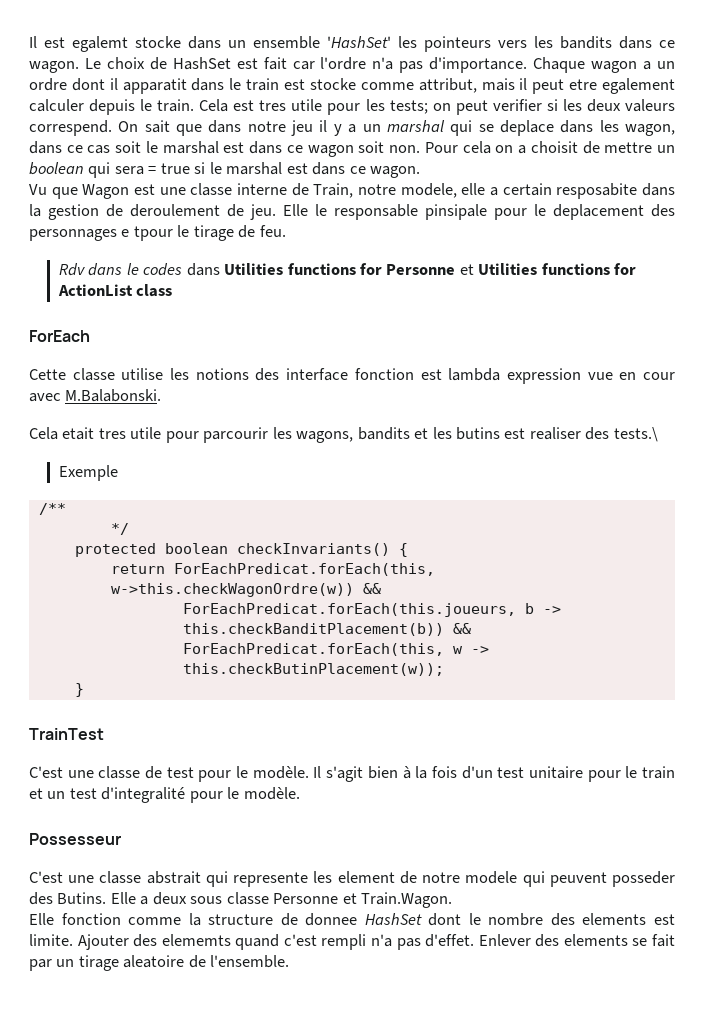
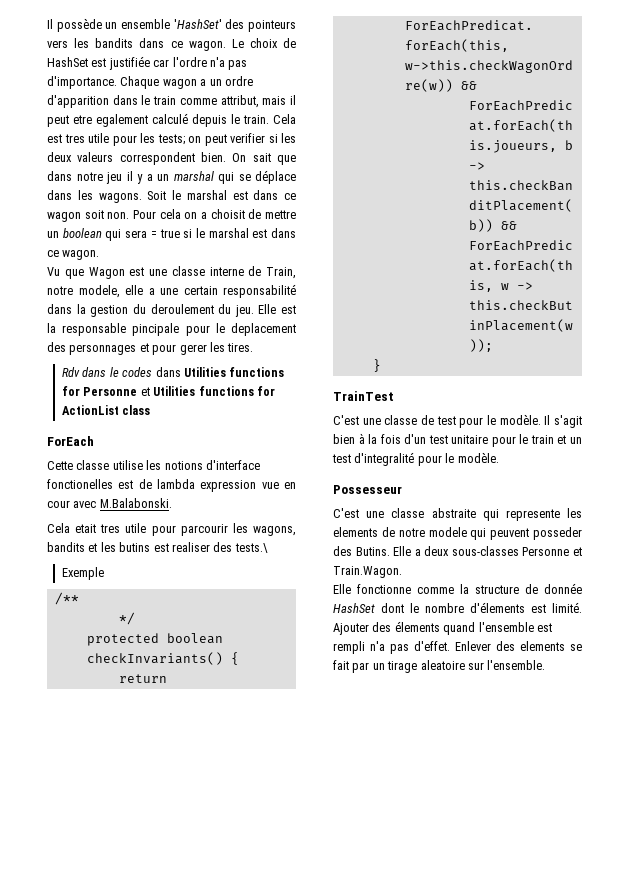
- Il est egalemt stocke dans un ensemble 'HashSet' les pointeurs vers les bandits dans ce wagon.
+ Il possède un ensemble 'HashSet' des pointeurs vers les bandits dans ce wagon.
- Le choix de HashSet est fait car l'ordre n'a pas d'importance.
+ Le choix de HashSet est justifiée car l'ordre n'a pas d'importance.
- Chaque wagon a un ordre dont il apparatit dans le train est stocke comme attribut, mais il peut etre egalement calculer depuis le train.
+ Chaque wagon a un ordre d'apparition dans le train comme attribut, mais il peut etre egalement calculé depuis le train.
- Cela est tres utile pour les tests; on peut verifier si les deux valeurs correspend.
+ Cela est tres utile pour les tests; on peut verifier si les deux valeurs correspondent bien.
- On sait que dans notre jeu il y a un marshal qui se deplace dans les wagon, dans ce cas soit le marshal est dans ce wagon soit non.
+ On sait que dans notre jeu il y a un marshal qui se déplace dans les wagons. Soit le marshal est dans ce wagon soit non.
- Vu que Wagon est une classe interne de Train, notre modele, elle a certain resposabite dans la gestion de deroulement de jeu. Elle le responsable pinsipale pour le deplacement des personnages e tpour le tirage de feu.
+ Vu que Wagon est une classe interne de Train, notre modele, elle a une certain responsabilité dans la gestion du deroulement du jeu. Elle est la responsable pincipale pour le deplacement des personnages et pour gerer les tires.
- Cette classe utilise les notions des interface fonction est lambda expression vue en cour avec M.Balabonski.
+ Cette classe utilise les notions d'interface fonctionelles est de lambda expression vue en cour avec M.Balabonski.
- C'est une classe abstrait qui represente les element de notre modele qui peuvent posseder des Butins.
+ C'est une classe abstraite qui represente les elements de notre modele qui peuvent posseder des Butins.
- Elle a deux sous classe Personne et Train.Wagon.
+ Elle a deux sous-classes Personne et Train.Wagon.
- Elle fonction comme la structure de donnee HashSet dont le nombre des elements est limite. Ajouter des elememts quand c'est rempli n'a pas d'effet.
+ Elle fonctionne comme la structure de donnée HashSet dont le nombre d'élements est limité. Ajouter des élements quand l'ensemble est rempli n'a pas d'effet.
- Enlever des elements se fait par un tirage aleatoire de l'ensemble.
+ Enlever des elements se fait par un tirage aleatoire sur l'ensemble.

